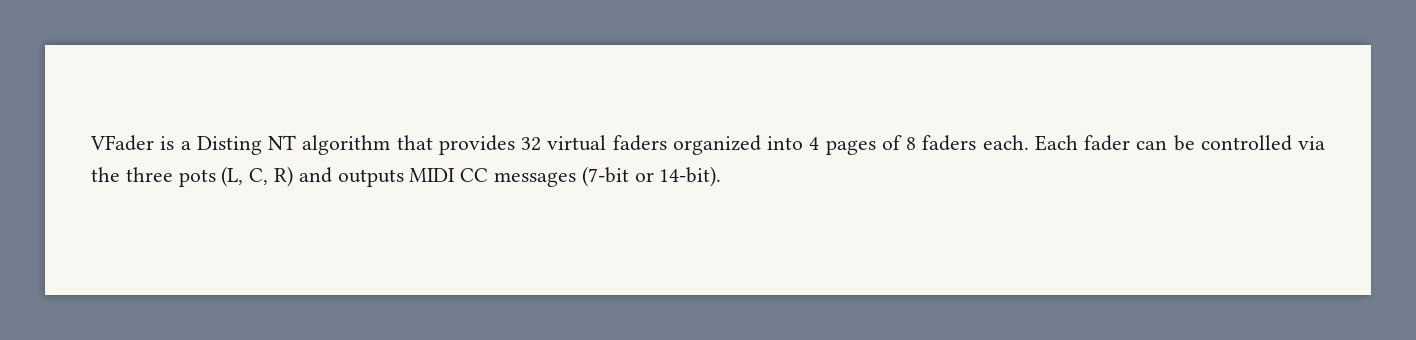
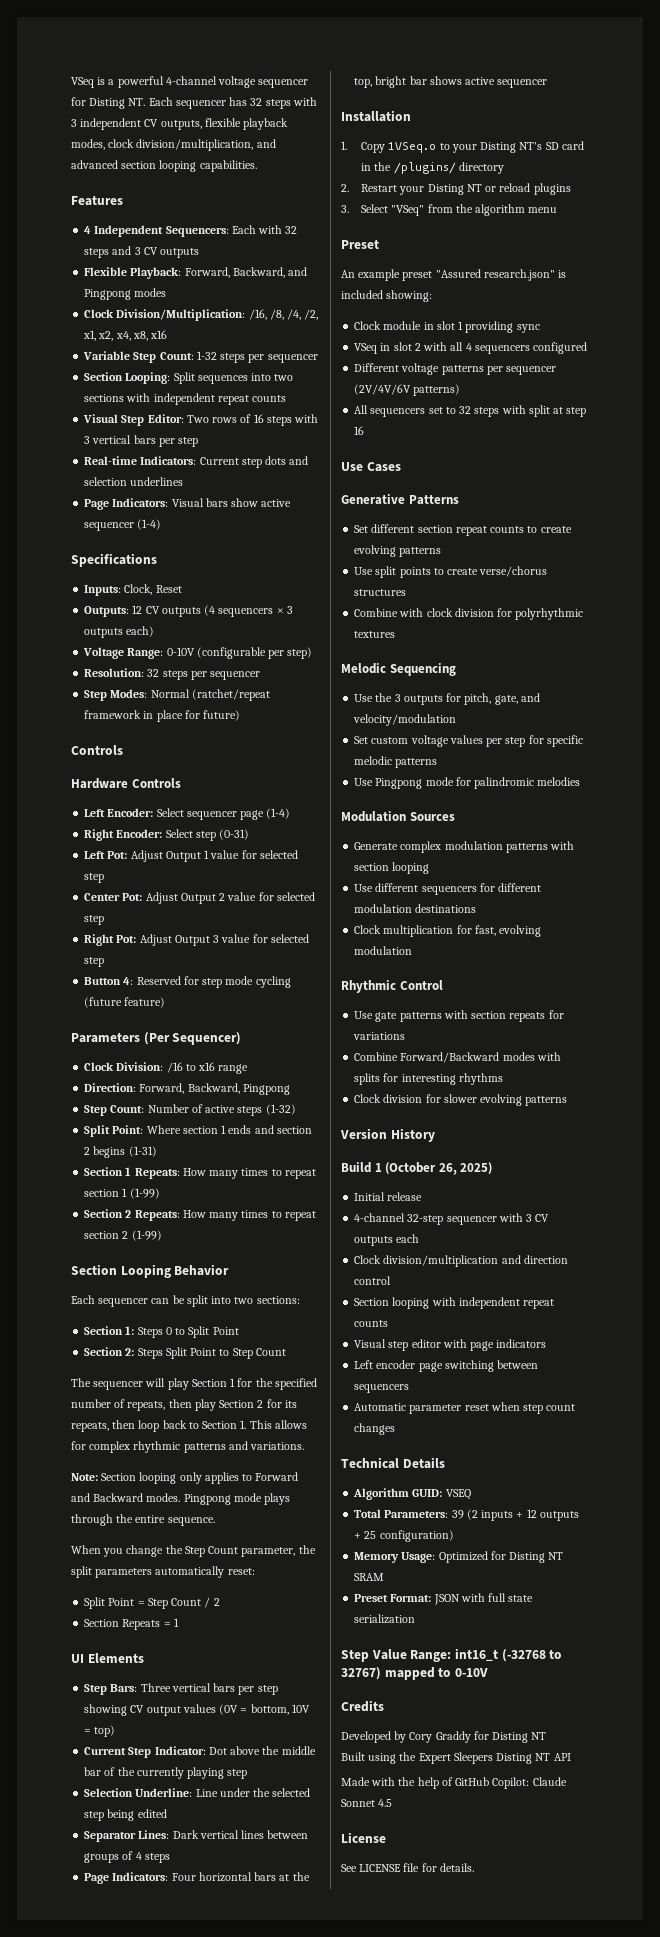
- VFader is a Disting NT algorithm that provides 32 virtual faders organized into 4 pages of 8 faders each. Each fader can be controlled via the three pots (L, C, R) and outputs MIDI CC messages (7-bit or 14-bit).
+ VSeq is a powerful 4-channel voltage sequencer for Disting NT. Each sequencer has 32 steps with 3 independent CV outputs, flexible playback modes, clock division/multiplication, and advanced section looping capabilities.
+ Features
+ 4 Independent Sequencers: Each with 32 steps and 3 CV outputs
+ Flexible Playback: Forward, Backward, and Pingpong modes
+ Clock Division/Multiplication: /16, /8, /4, /2, x1, x2, x4, x8, x16
+ Variable Step Count: 1-32 steps per sequencer
+ Section Looping: Split sequences into two sections with independent repeat counts
+ Visual Step Editor: Two rows of 16 steps with 3 vertical bars per step
+ Real-time Indicators: Current step dots and selection underlines
+ Page Indicators: Visual bars show active sequencer (1-4)
+ Specifications
+ Inputs: Clock, Reset
+ Outputs: 12 CV outputs (4 sequencers × 3 outputs each)
+ Voltage Range: 0-10V (configurable per step)
+ Resolution: 32 steps per sequencer
+ Step Modes: Normal (ratchet/repeat framework in place for future)
+ Controls
+ Hardware Controls
+ Left Encoder: Select sequencer page (1-4)
+ Right Encoder: Select step (0-31)
+ Left Pot: Adjust Output 1 value for selected step
+ Center Pot: Adjust Output 2 value for selected step
+ Right Pot: Adjust Output 3 value for selected step
+ Button 4: Reserved for step mode cycling (future feature)
+ Parameters (Per Sequencer)
+ Clock Division: /16 to x16 range
+ Direction: Forward, Backward, Pingpong
+ Step Count: Number of active steps (1-32)
+ Split Point: Where section 1 ends and section 2 begins (1-31)
+ Section 1 Repeats: How many times to repeat section 1 (1-99)
+ Section 2 Repeats: How many times to repeat section 2 (1-99)
+ Section Looping Behavior
+ Each sequencer can be split into two sections:
+ Section 1: Steps 0 to Split Point
+ Section 2: Steps Split Point to Step Count
+ The sequencer will play Section 1 for the specified number of repeats, then play Section 2 for its repeats, then loop back to Section 1. This allows for complex rhythmic patterns and variations.
+ Note: Section looping only applies to Forward and Backward modes. Pingpong mode plays through the entire sequence.
+ When you change the Step Count parameter, the split parameters automatically reset:
+ Split Point = Step Count / 2
+ Section Repeats = 1
+ UI Elements
+ Step Bars: Three vertical bars per step showing CV output values (0V = bottom, 10V = top)
+ Current Step Indicator: Dot above the middle bar of the currently playing step
+ Selection Underline: Line under the selected step being edited
+ Separator Lines: Dark vertical lines between groups of 4 steps
+ Page Indicators: Four horizontal bars at the top, bright bar shows active sequencer
+ Installation
+ 1. Copy 1VSeq.o to your Disting NT's SD card in the /plugins/ directory
+ 2. Restart your Disting NT or reload plugins
+ 3. Select "VSeq" from the algorithm menu
+ Preset
+ An example preset "Assured research.json" is included showing:
+ Clock module in slot 1 providing sync
+ VSeq in slot 2 with all 4 sequencers configured
+ Different voltage patterns per sequencer (2V/4V/6V patterns)
+ All sequencers set to 32 steps with split at step 16
+ Use Cases
+ Generative Patterns
+ Set different section repeat counts to create evolving patterns
+ Use split points to create verse/chorus structures
+ Combine with clock division for polyrhythmic textures
+ Melodic Sequencing
+ Use the 3 outputs for pitch, gate, and velocity/modulation
+ Set custom voltage values per step for specific melodic patterns
+ Use Pingpong mode for palindromic melodies
+ Modulation Sources
+ Generate complex modulation patterns with section looping
+ Use different sequencers for different modulation destinations
+ Clock multiplication for fast, evolving modulation
+ Rhythmic Control
+ Use gate patterns with section repeats for variations
+ Combine Forward/Backward modes with splits for interesting rhythms
+ Clock division for slower evolving patterns
+ Version History
+ Build 1 (October 26, 2025)
+ Initial release
+ 4-channel 32-step sequencer with 3 CV outputs each
+ Clock division/multiplication and direction control
+ Section looping with independent repeat counts
+ Visual step editor with page indicators
+ Left encoder page switching between sequencers
+ Automatic parameter reset when step count changes
+ Technical Details
+ Algorithm GUID: VSEQ
+ Total Parameters: 39 (2 inputs + 12 outputs + 25 configuration)
+ Memory Usage: Optimized for Disting NT SRAM
+ Preset Format: JSON with full state serialization
+ Step Value Range: int16_t (-32768 to 32767) mapped to 0-10V
+ Credits
+ Developed by Cory Graddy for Disting NT
+ Built using the Expert Sleepers Disting NT API
+ Made with the help of GitHub Copilot: Claude Sonnet 4.5
+ License
+ See LICENSE file for details.

